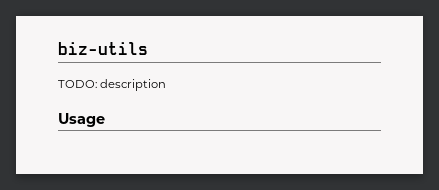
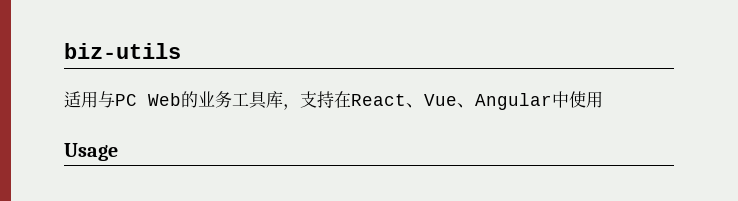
- TODO: description
+ 适用与PC Web的业务工具库，支持在React、Vue、Angular中使用

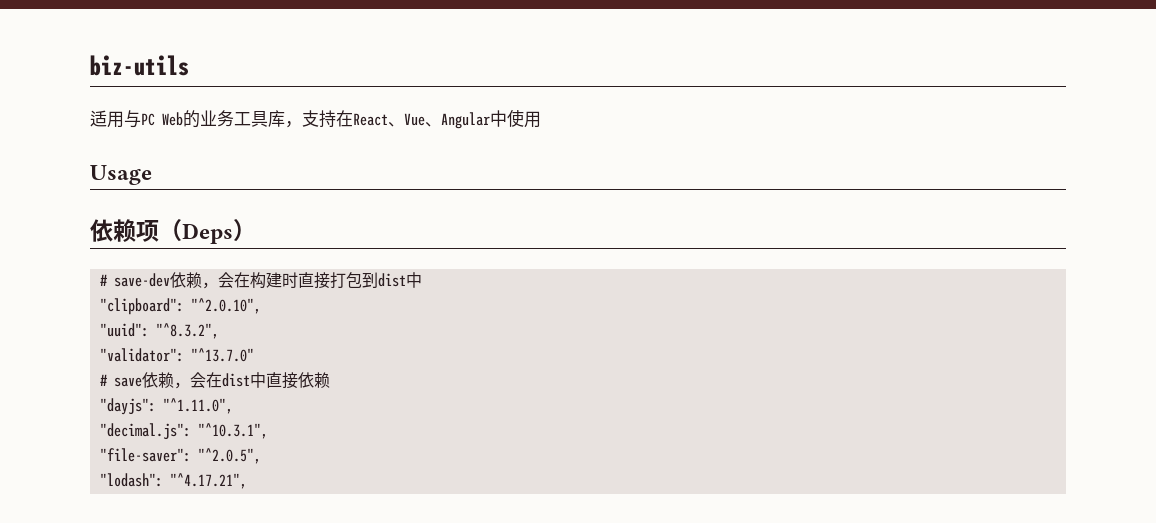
+ 依赖项（Deps）
+ # save-dev依赖，会在构建时直接打包到dist中
+ "clipboard": "^2.0.10",
+ "uuid": "^8.3.2",
+ "validator": "^13.7.0"
+ # save依赖，会在dist中直接依赖
+ "dayjs": "^1.11.0",
+ "decimal.js": "^10.3.1",
+ "file-saver": "^2.0.5",
+ "lodash": "^4.17.21",

